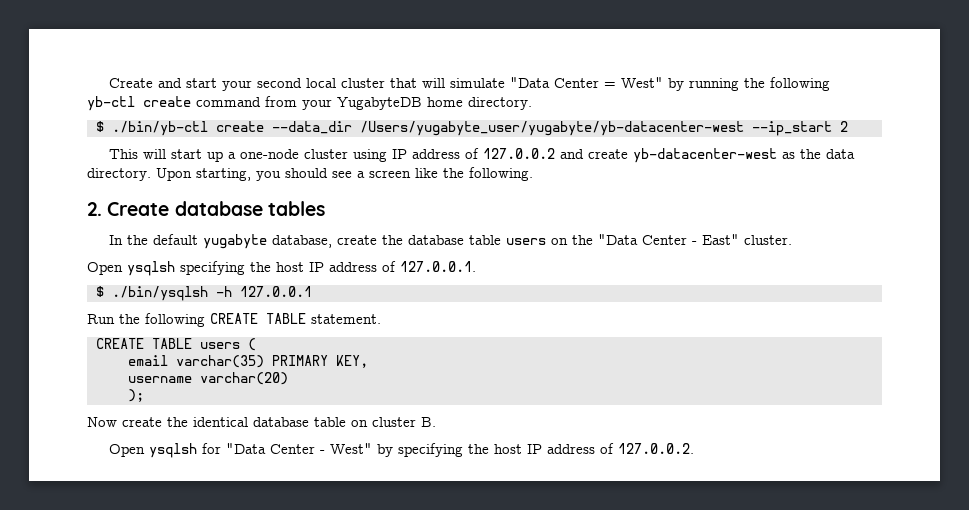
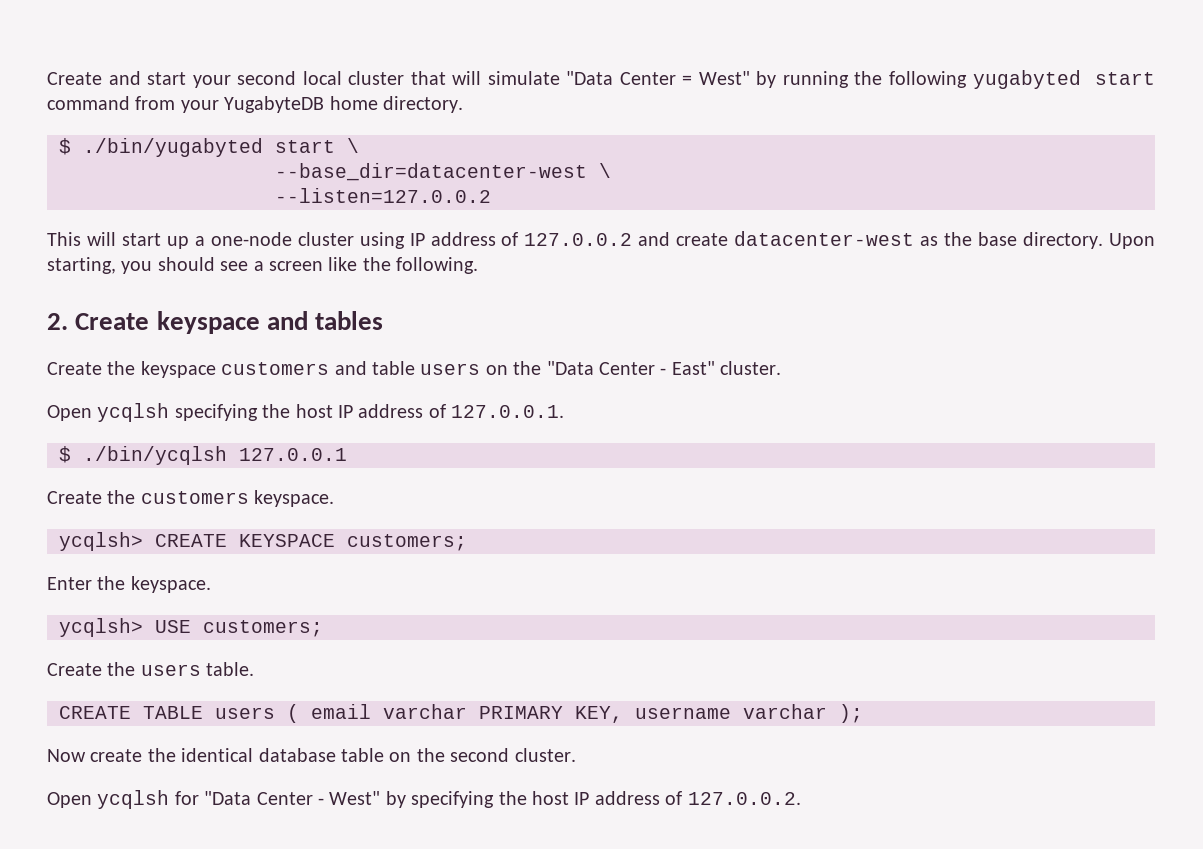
- Create and start your second local cluster that will simulate "Data Center = West" by running the following yb-ctl create command from your YugabyteDB home directory.
+ Create and start your second local cluster that will simulate "Data Center = West" by running the following yugabyted start command from your YugabyteDB home directory.
- $ ./bin/yb-ctl create --data_dir /Users/yugabyte_user/yugabyte/yb-datacenter-west --ip_start 2
+ $ ./bin/yugabyted start \
+ --base_dir=datacenter-west \
+ --listen=127.0.0.2
- This will start up a one-node cluster using IP address of 127.0.0.2 and create yb-datacenter-west as the data directory.
+ This will start up a one-node cluster using IP address of 127.0.0.2 and create datacenter-west as the base directory.
- 2. Create database tables
+ 2. Create keyspace and tables
- In the default yugabyte database, create the database table users on the "Data Center - East" cluster.
+ Create the keyspace customers and table users on the "Data Center - East" cluster.
- Open ysqlsh specifying the host IP address of 127.0.0.1.
+ Open ycqlsh specifying the host IP address of 127.0.0.1.
- $ ./bin/ysqlsh -h 127.0.0.1
+ $ ./bin/ycqlsh 127.0.0.1
- Run the following CREATE TABLE statement.
+ Create the customers keyspace.
+ ycqlsh> CREATE KEYSPACE customers;
+ Enter the keyspace.
+ ycqlsh> USE customers;
+ Create the users table.
- CREATE TABLE users (
- email varchar(35) PRIMARY KEY,
- username varchar(20)
- );
+ CREATE TABLE users ( email varchar PRIMARY KEY, username varchar );
- Now create the identical database table on cluster B.
- Open ysqlsh for "Data Center - West" by specifying the host IP address of 127.0.0.2.
+ Now create the identical database table on the second cluster.
+ Open ycqlsh for "Data Center - West" by specifying the host IP address of 127.0.0.2.

